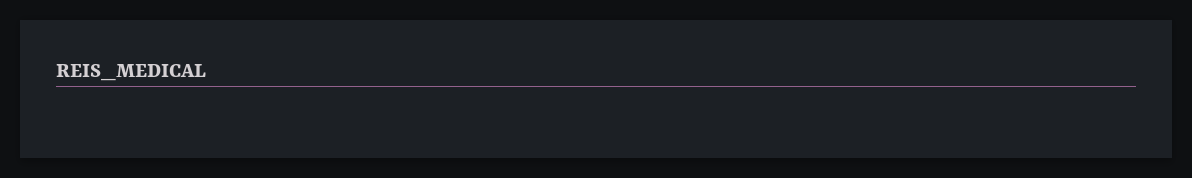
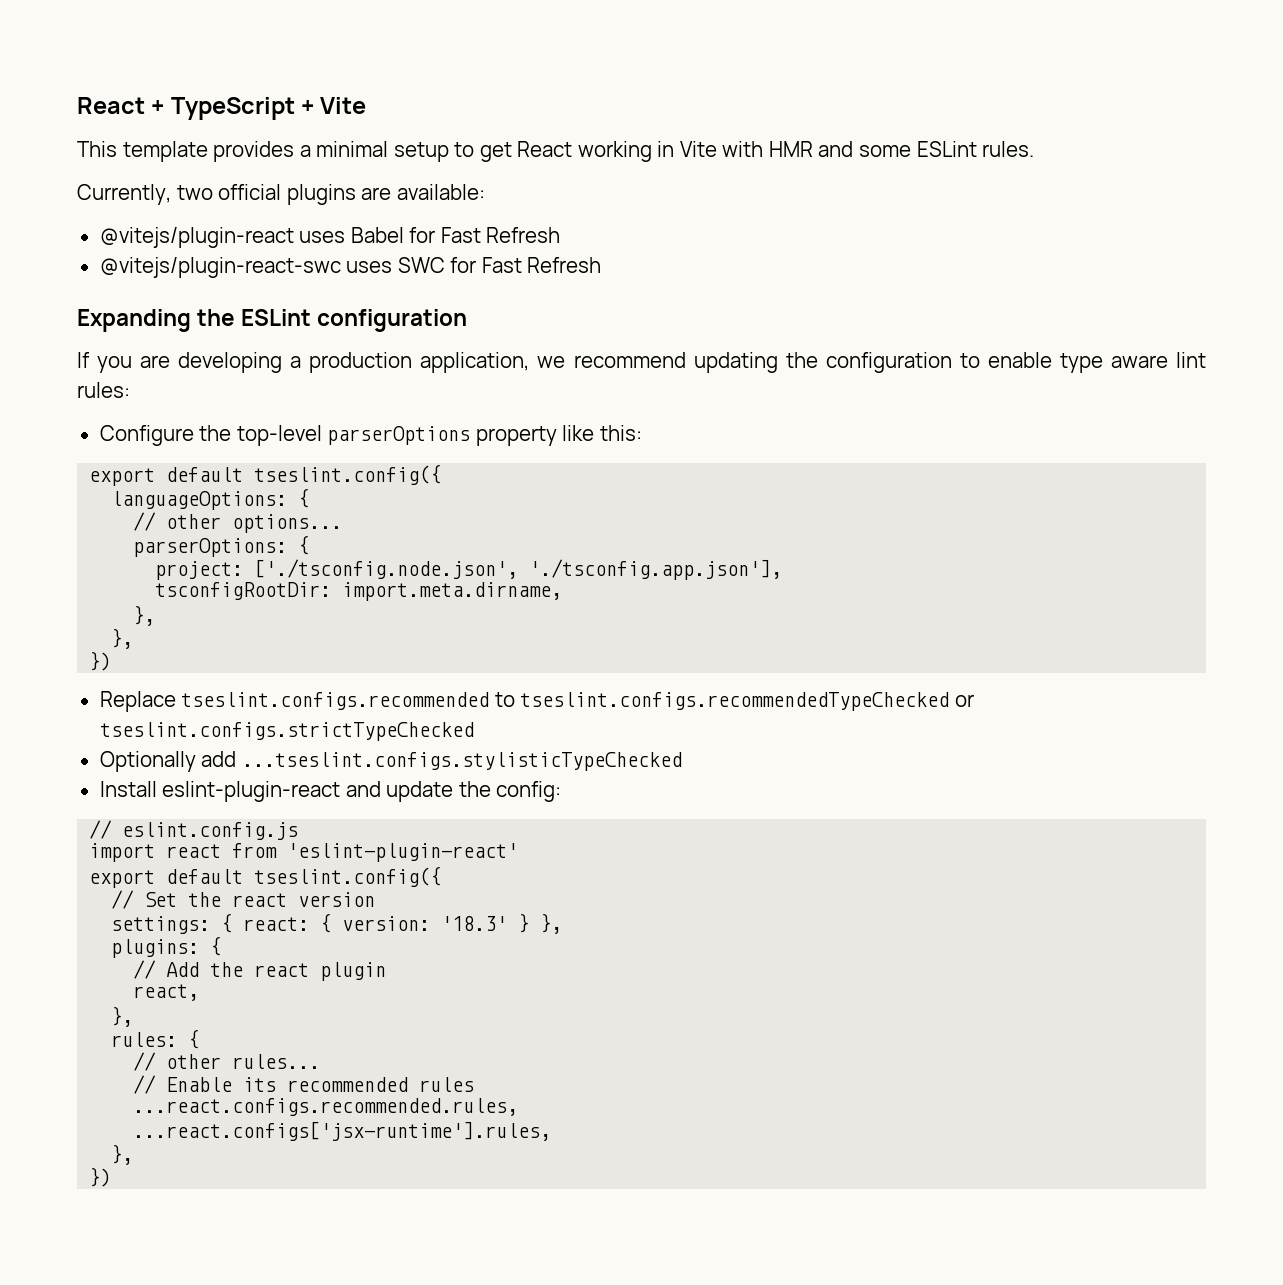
- REIS_MEDICAL
+ React + TypeScript + Vite
+ This template provides a minimal setup to get React working in Vite with HMR and some ESLint rules.
+ Currently, two official plugins are available:
+ @vitejs/plugin-react uses Babel for Fast Refresh
+ @vitejs/plugin-react-swc uses SWC for Fast Refresh
+ Expanding the ESLint configuration
+ If you are developing a production application, we recommend updating the configuration to enable type aware lint rules:
+ Configure the top-level parserOptions property like this:
+ export default tseslint.config({
+ languageOptions: {
+ // other options...
+ parserOptions: {
+ project: ['./tsconfig.node.json', './tsconfig.app.json'],
+ tsconfigRootDir: import.meta.dirname,
+ },
+ },
+ })
+ Replace tseslint.configs.recommended to tseslint.configs.recommendedTypeChecked or tseslint.configs.strictTypeChecked
+ Optionally add ...tseslint.configs.stylisticTypeChecked
+ Install eslint-plugin-react and update the config:
+ // eslint.config.js
+ import react from 'eslint-plugin-react'
+ export default tseslint.config({
+ // Set the react version
+ settings: { react: { version: '18.3' } },
+ plugins: {
+ // Add the react plugin
+ react,
+ },
+ rules: {
+ // other rules...
+ // Enable its recommended rules
+ ...react.configs.recommended.rules,
+ ...react.configs['jsx-runtime'].rules,
+ },
+ })

